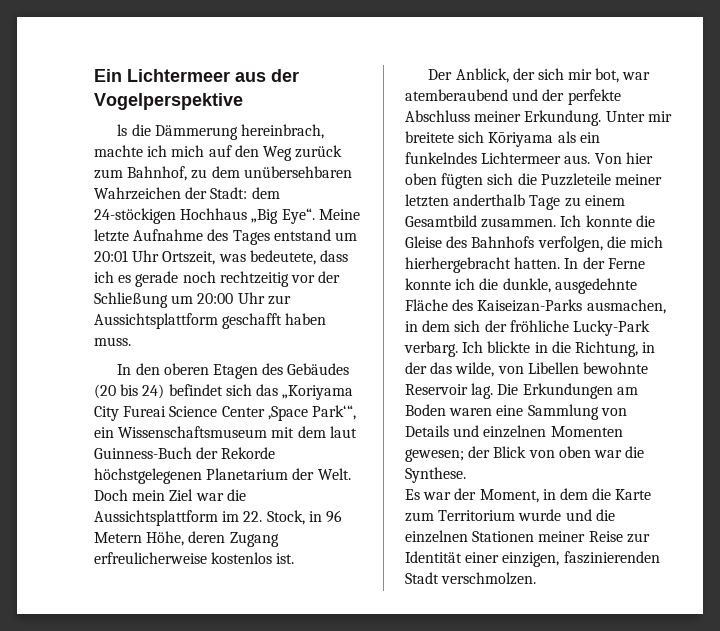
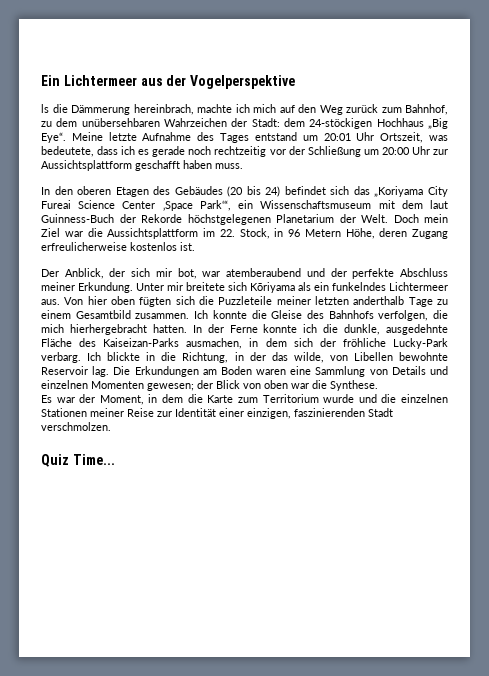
+ Quiz Time...

